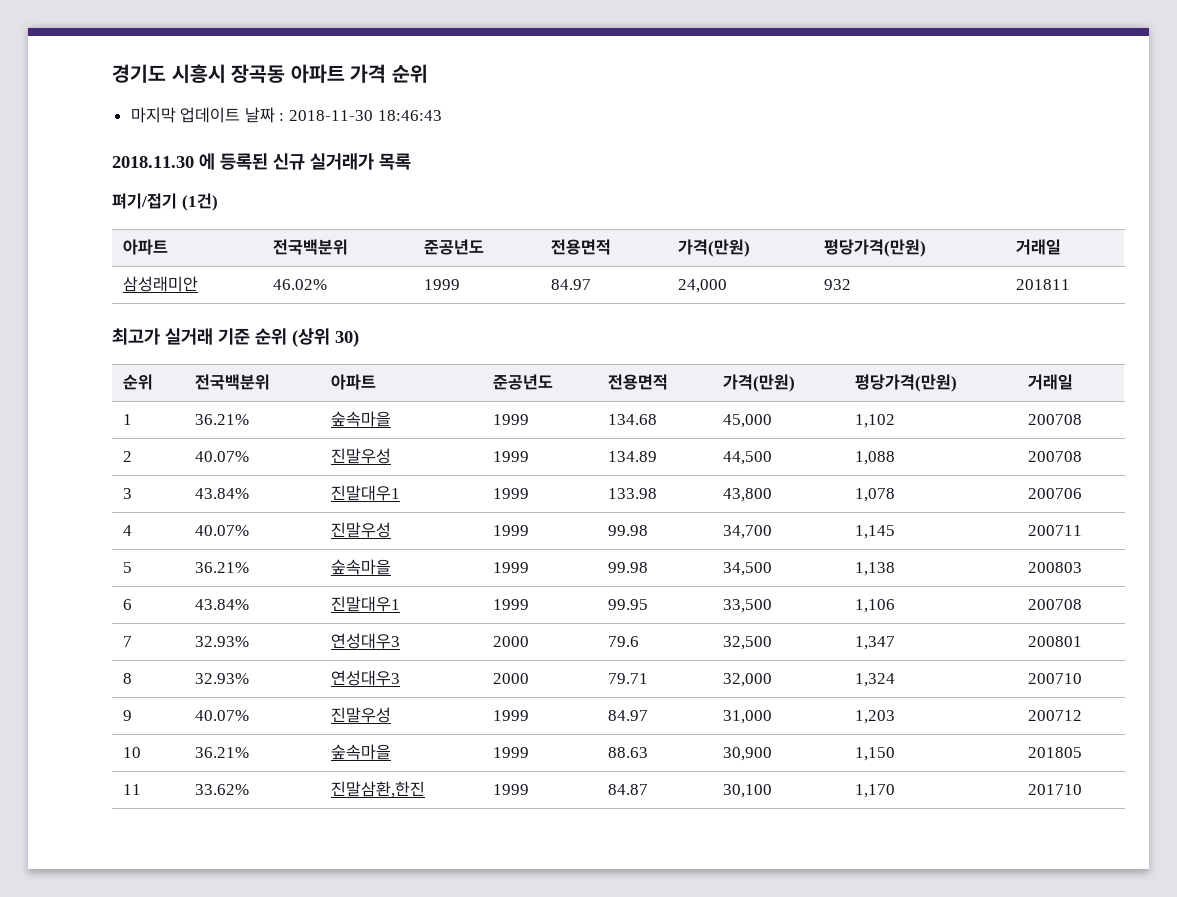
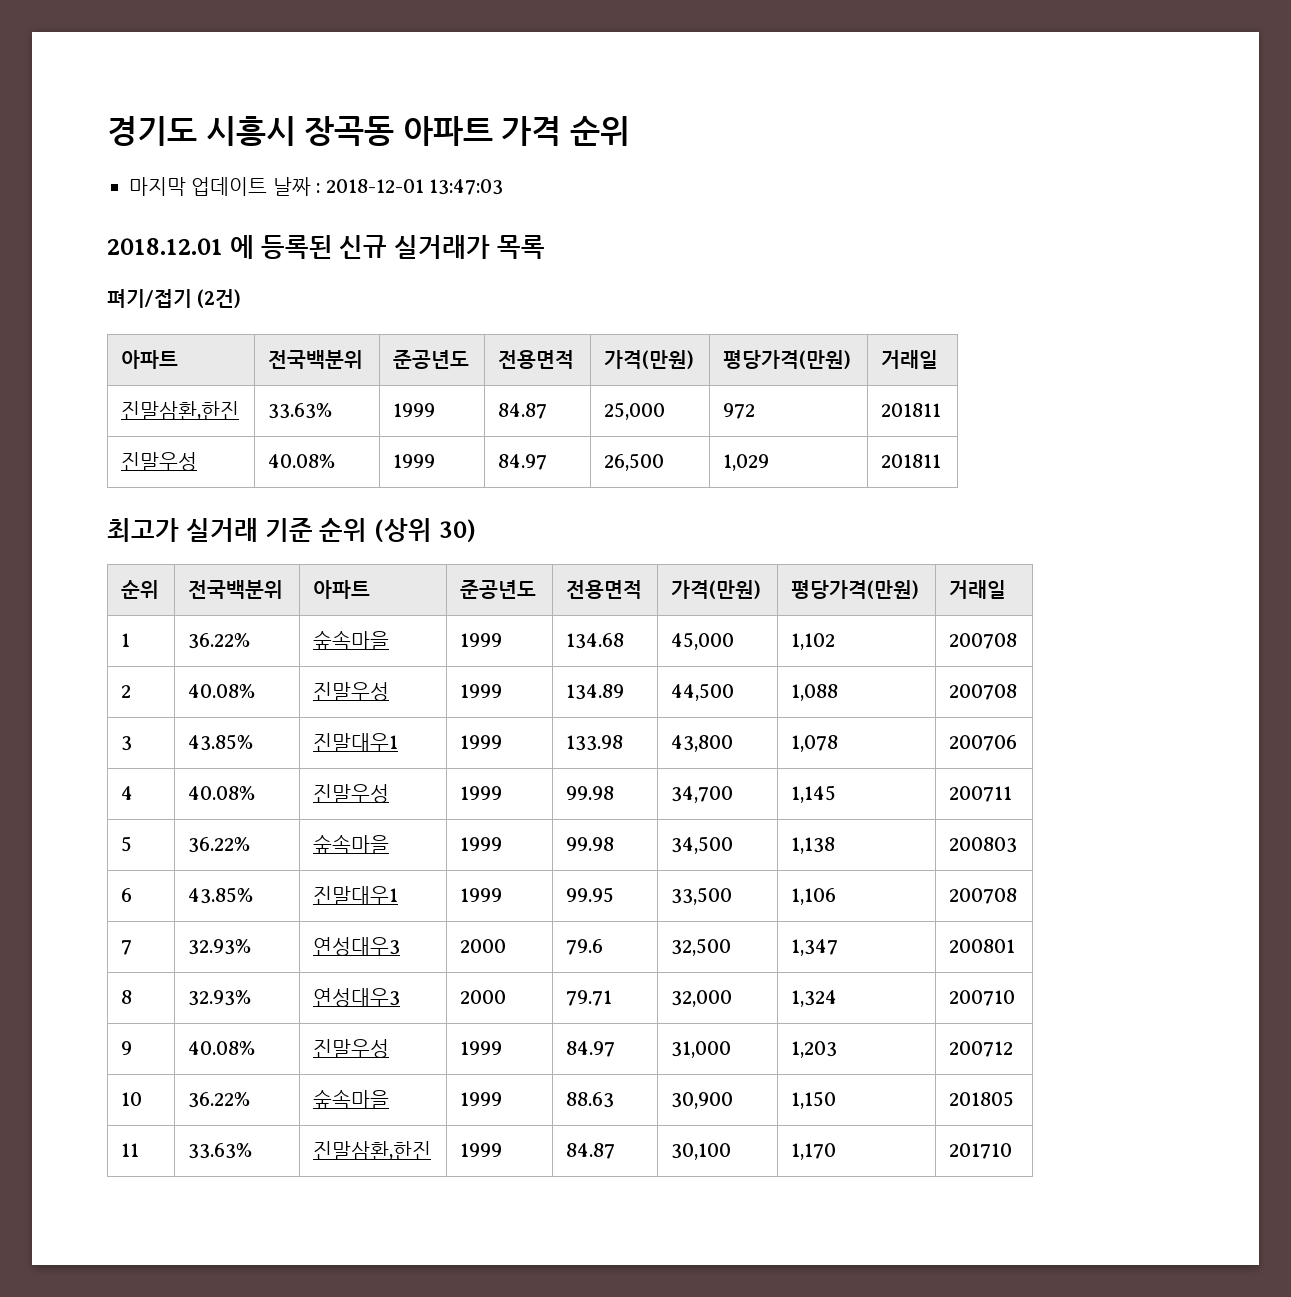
- 마지막 업데이트 날짜 : 2018-11-30 18:46:43
- 2018.11.30 에 등록된 신규 실거래가 목록
+ 마지막 업데이트 날짜 : 2018-12-01 13:47:03
+ 2018.12.01 에 등록된 신규 실거래가 목록
- 펴기/접기 (1건)
+ 펴기/접기 (2건)
- 삼성래미안 | 46.02% | 1999 | 84.97 | 24,000 | 932 | 201811
+ 진말삼환,한진 | 33.63% | 1999 | 84.87 | 25,000 | 972 | 201811
+ 진말우성 | 40.08% | 1999 | 84.97 | 26,500 | 1,029 | 201811
- 1 | 36.21% | 숲속마을 | 1999 | 134.68 | 45,000 | 1,102 | 200708
+ 1 | 36.22% | 숲속마을 | 1999 | 134.68 | 45,000 | 1,102 | 200708
- 2 | 40.07% | 진말우성 | 1999 | 134.89 | 44,500 | 1,088 | 200708
+ 2 | 40.08% | 진말우성 | 1999 | 134.89 | 44,500 | 1,088 | 200708
- 3 | 43.84% | 진말대우1 | 1999 | 133.98 | 43,800 | 1,078 | 200706
+ 3 | 43.85% | 진말대우1 | 1999 | 133.98 | 43,800 | 1,078 | 200706
- 4 | 40.07% | 진말우성 | 1999 | 99.98 | 34,700 | 1,145 | 200711
+ 4 | 40.08% | 진말우성 | 1999 | 99.98 | 34,700 | 1,145 | 200711
- 5 | 36.21% | 숲속마을 | 1999 | 99.98 | 34,500 | 1,138 | 200803
+ 5 | 36.22% | 숲속마을 | 1999 | 99.98 | 34,500 | 1,138 | 200803
- 6 | 43.84% | 진말대우1 | 1999 | 99.95 | 33,500 | 1,106 | 200708
+ 6 | 43.85% | 진말대우1 | 1999 | 99.95 | 33,500 | 1,106 | 200708
- 9 | 40.07% | 진말우성 | 1999 | 84.97 | 31,000 | 1,203 | 200712
+ 9 | 40.08% | 진말우성 | 1999 | 84.97 | 31,000 | 1,203 | 200712
- 10 | 36.21% | 숲속마을 | 1999 | 88.63 | 30,900 | 1,150 | 201805
+ 10 | 36.22% | 숲속마을 | 1999 | 88.63 | 30,900 | 1,150 | 201805
- 11 | 33.62% | 진말삼환,한진 | 1999 | 84.87 | 30,100 | 1,170 | 201710
+ 11 | 33.63% | 진말삼환,한진 | 1999 | 84.87 | 30,100 | 1,170 | 201710

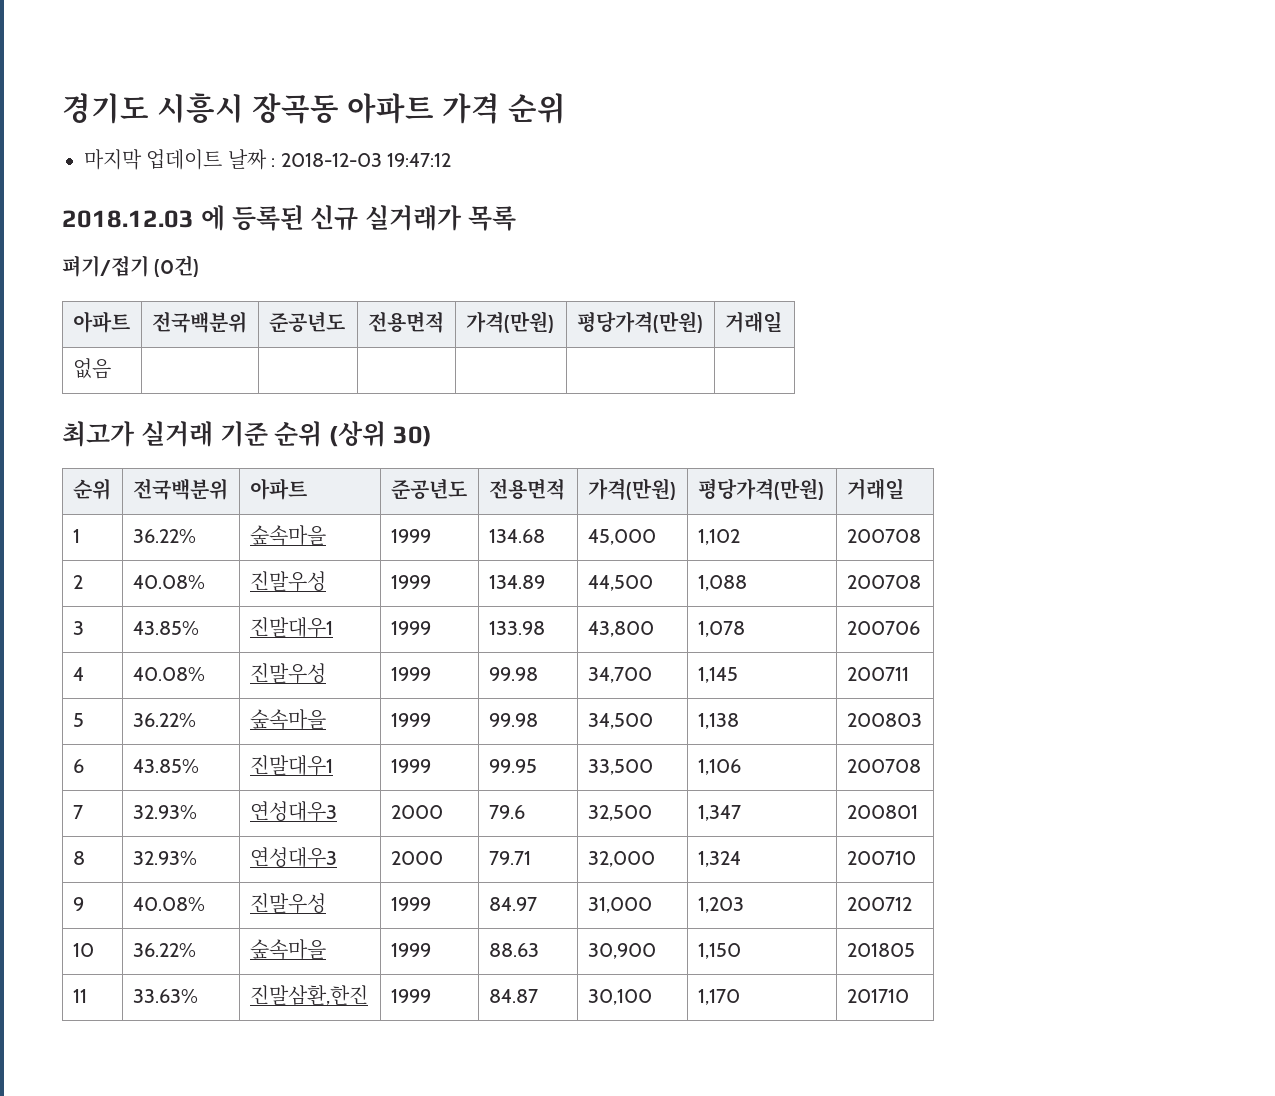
- 마지막 업데이트 날짜 : 2018-12-01 13:47:03
- 2018.12.01 에 등록된 신규 실거래가 목록
+ 마지막 업데이트 날짜 : 2018-12-03 19:47:12
+ 2018.12.03 에 등록된 신규 실거래가 목록
- 펴기/접기 (2건)
+ 펴기/접기 (0건)
- 진말삼환,한진 | 33.63% | 1999 | 84.87 | 25,000 | 972 | 201811
- 진말우성 | 40.08% | 1999 | 84.97 | 26,500 | 1,029 | 201811
+ 없음 | | | | | |

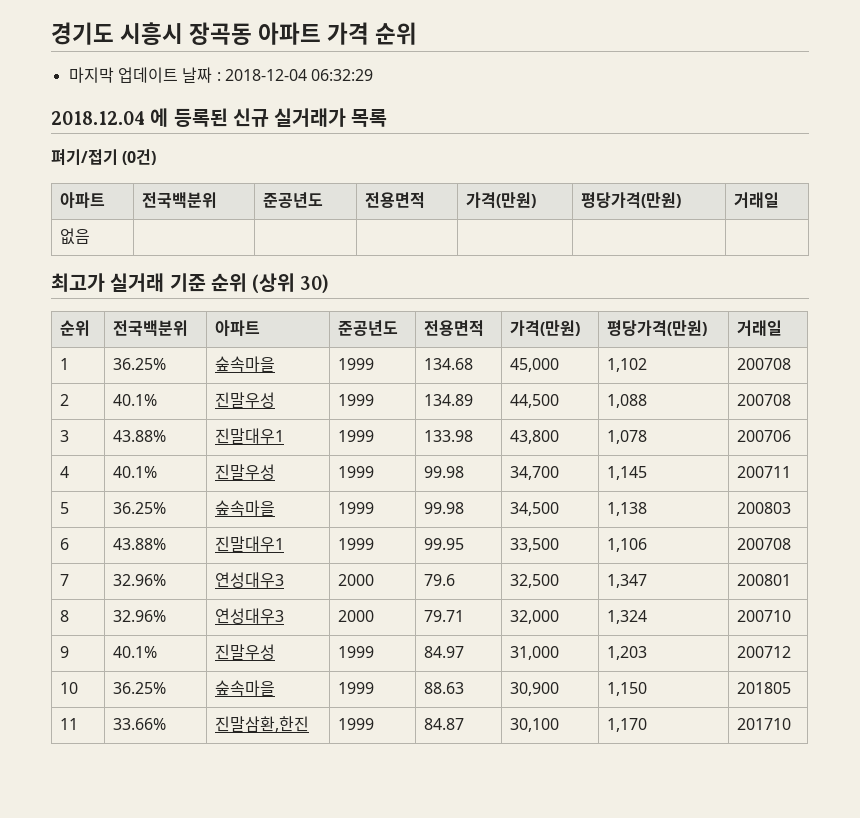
- 마지막 업데이트 날짜 : 2018-12-03 19:47:12
- 2018.12.03 에 등록된 신규 실거래가 목록
+ 마지막 업데이트 날짜 : 2018-12-04 06:32:29
+ 2018.12.04 에 등록된 신규 실거래가 목록
- 1 | 36.22% | 숲속마을 | 1999 | 134.68 | 45,000 | 1,102 | 200708
+ 1 | 36.25% | 숲속마을 | 1999 | 134.68 | 45,000 | 1,102 | 200708
- 2 | 40.08% | 진말우성 | 1999 | 134.89 | 44,500 | 1,088 | 200708
+ 2 | 40.1% | 진말우성 | 1999 | 134.89 | 44,500 | 1,088 | 200708
- 3 | 43.85% | 진말대우1 | 1999 | 133.98 | 43,800 | 1,078 | 200706
+ 3 | 43.88% | 진말대우1 | 1999 | 133.98 | 43,800 | 1,078 | 200706
- 4 | 40.08% | 진말우성 | 1999 | 99.98 | 34,700 | 1,145 | 200711
+ 4 | 40.1% | 진말우성 | 1999 | 99.98 | 34,700 | 1,145 | 200711
- 5 | 36.22% | 숲속마을 | 1999 | 99.98 | 34,500 | 1,138 | 200803
+ 5 | 36.25% | 숲속마을 | 1999 | 99.98 | 34,500 | 1,138 | 200803
- 6 | 43.85% | 진말대우1 | 1999 | 99.95 | 33,500 | 1,106 | 200708
+ 6 | 43.88% | 진말대우1 | 1999 | 99.95 | 33,500 | 1,106 | 200708
- 7 | 32.93% | 연성대우3 | 2000 | 79.6 | 32,500 | 1,347 | 200801
+ 7 | 32.96% | 연성대우3 | 2000 | 79.6 | 32,500 | 1,347 | 200801
- 8 | 32.93% | 연성대우3 | 2000 | 79.71 | 32,000 | 1,324 | 200710
+ 8 | 32.96% | 연성대우3 | 2000 | 79.71 | 32,000 | 1,324 | 200710
- 9 | 40.08% | 진말우성 | 1999 | 84.97 | 31,000 | 1,203 | 200712
+ 9 | 40.1% | 진말우성 | 1999 | 84.97 | 31,000 | 1,203 | 200712
- 10 | 36.22% | 숲속마을 | 1999 | 88.63 | 30,900 | 1,150 | 201805
+ 10 | 36.25% | 숲속마을 | 1999 | 88.63 | 30,900 | 1,150 | 201805
- 11 | 33.63% | 진말삼환,한진 | 1999 | 84.87 | 30,100 | 1,170 | 201710
+ 11 | 33.66% | 진말삼환,한진 | 1999 | 84.87 | 30,100 | 1,170 | 201710

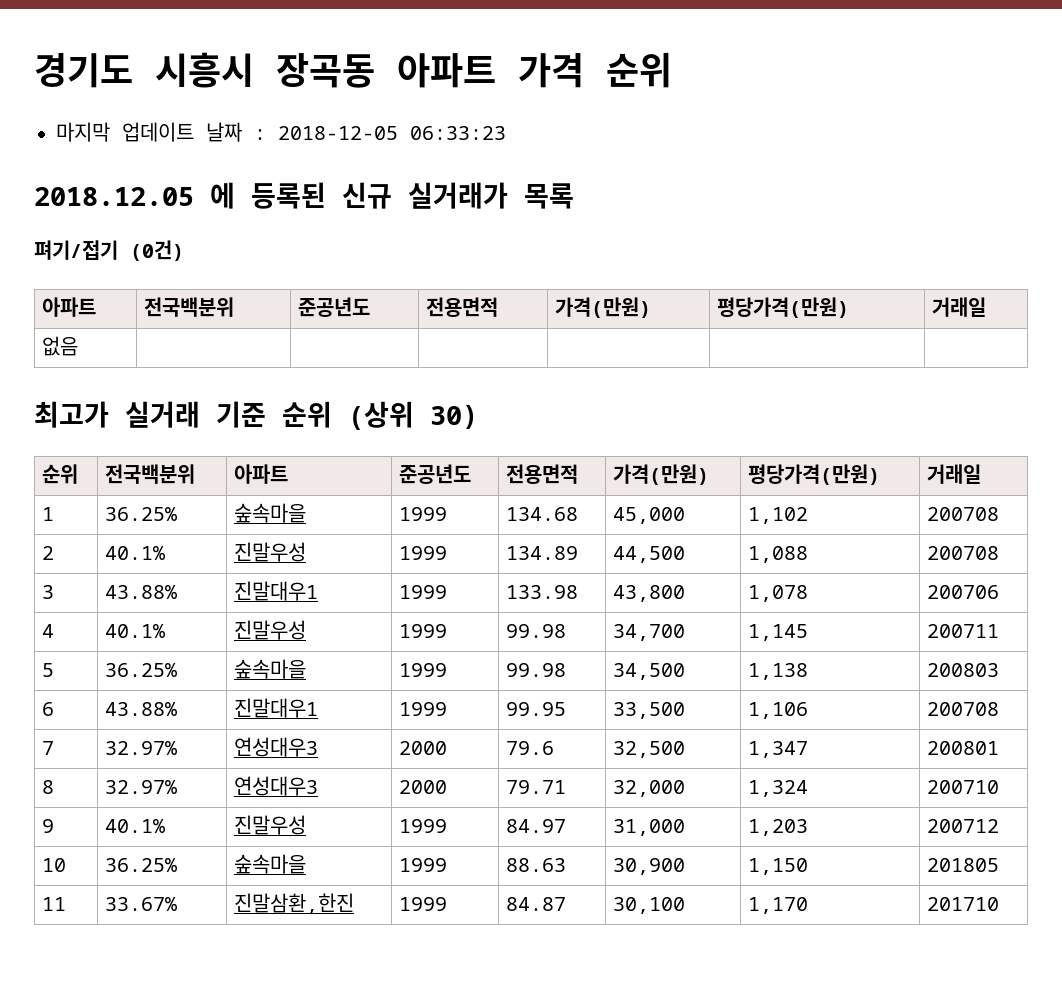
- 마지막 업데이트 날짜 : 2018-12-04 06:32:29
- 2018.12.04 에 등록된 신규 실거래가 목록
+ 마지막 업데이트 날짜 : 2018-12-05 06:33:23
+ 2018.12.05 에 등록된 신규 실거래가 목록
- 7 | 32.96% | 연성대우3 | 2000 | 79.6 | 32,500 | 1,347 | 200801
+ 7 | 32.97% | 연성대우3 | 2000 | 79.6 | 32,500 | 1,347 | 200801
- 8 | 32.96% | 연성대우3 | 2000 | 79.71 | 32,000 | 1,324 | 200710
+ 8 | 32.97% | 연성대우3 | 2000 | 79.71 | 32,000 | 1,324 | 200710
- 11 | 33.66% | 진말삼환,한진 | 1999 | 84.87 | 30,100 | 1,170 | 201710
+ 11 | 33.67% | 진말삼환,한진 | 1999 | 84.87 | 30,100 | 1,170 | 201710

